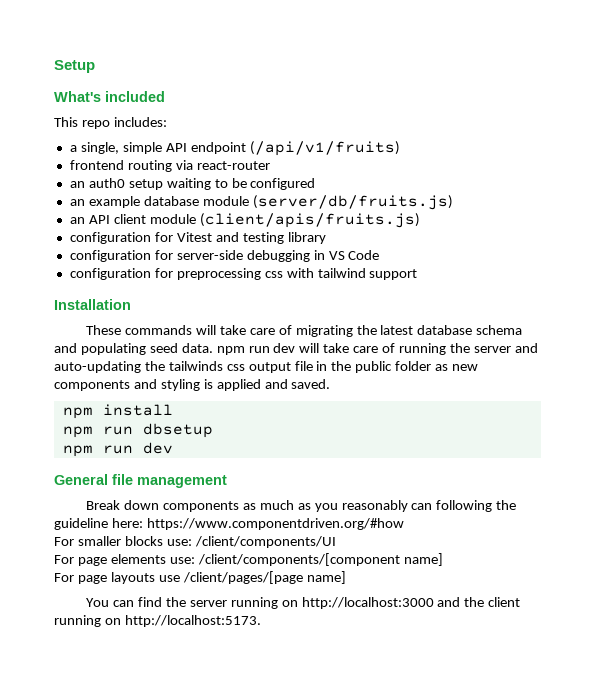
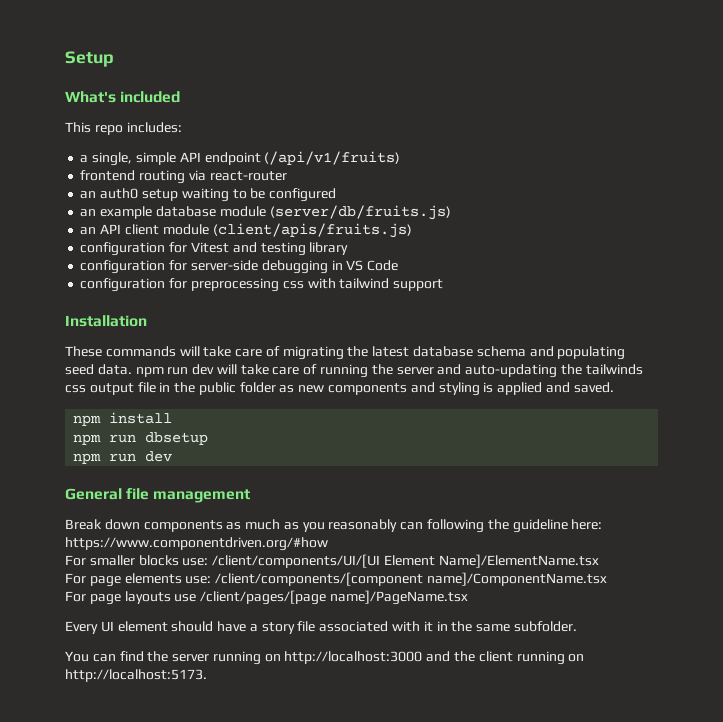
- For smaller blocks use: /client/components/UI
+ For smaller blocks use: /client/components/UI/[UI Element Name]/ElementName.tsx
- For page elements use: /client/components/[component name]
+ For page elements use: /client/components/[component name]/ComponentName.tsx
- For page layouts use /client/pages/[page name]
+ For page layouts use /client/pages/[page name]/PageName.tsx
+ Every UI element should have a story file associated with it in the same subfolder.

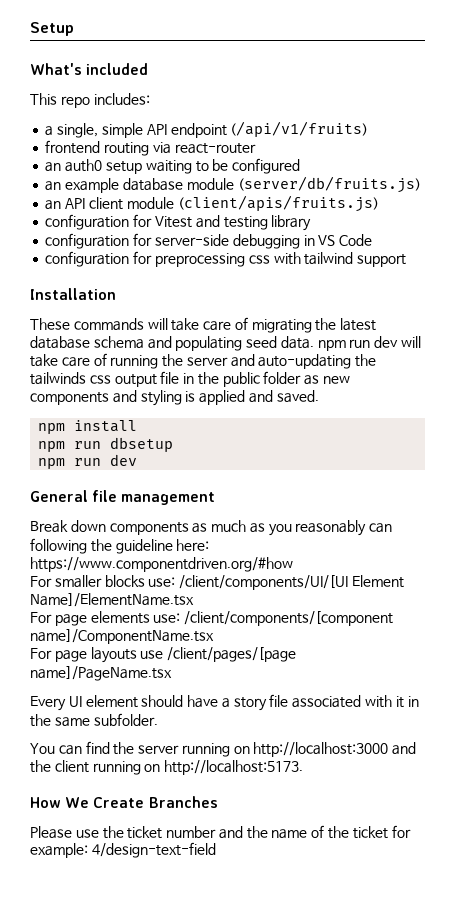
+ How We Create Branches
+ Please use the ticket number and the name of the ticket for example: 4/design-text-field

